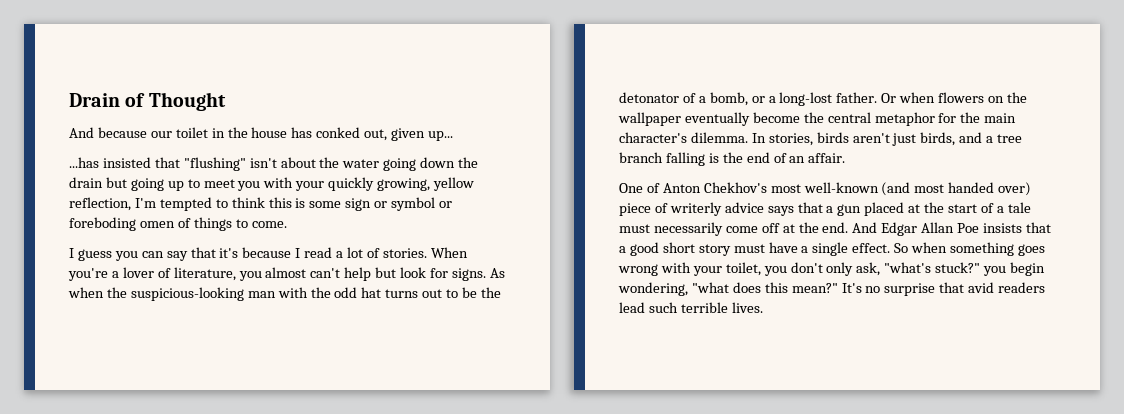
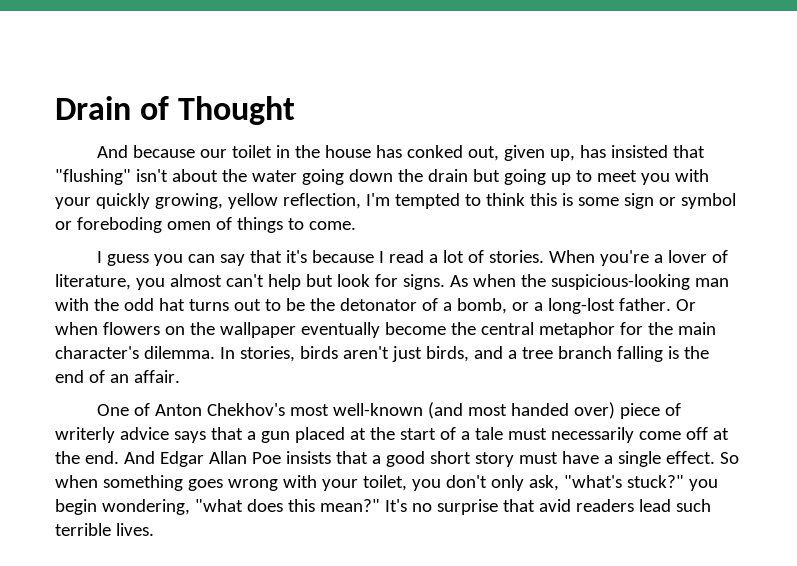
- And because our toilet in the house has conked out, given up...
- ...has insisted that "flushing" isn't about the water going down the drain but going up to meet you with your quickly growing, yellow reflection, I'm tempted to think this is some sign or symbol or foreboding omen of things to come.
+ And because our toilet in the house has conked out, given up, has insisted that "flushing" isn't about the water going down the drain but going up to meet you with your quickly growing, yellow reflection, I'm tempted to think this is some sign or symbol or foreboding omen of things to come.

